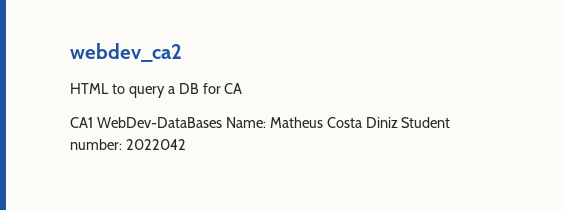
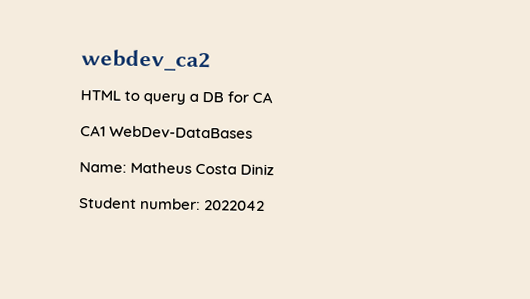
- CA1 WebDev-DataBases Name: Matheus Costa Diniz Student number: 2022042
+ CA1 WebDev-DataBases
+ Name: Matheus Costa Diniz
+ Student number: 2022042

